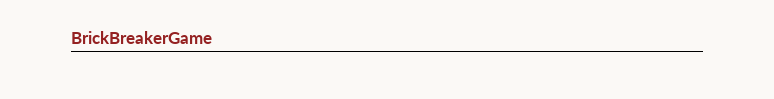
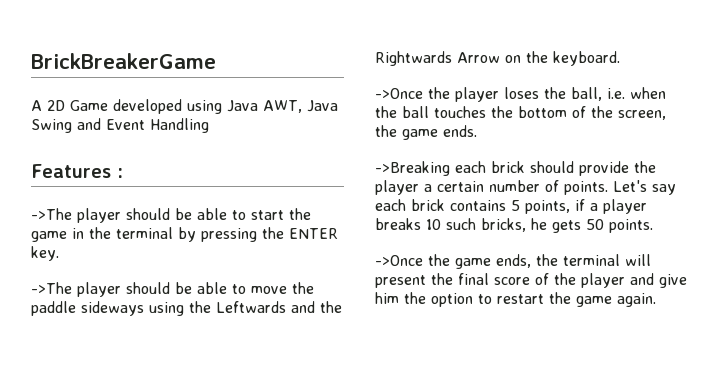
+ A 2D Game developed using Java AWT, Java Swing and Event Handling
+ Features :
+ ->The player should be able to start the game in the terminal by pressing the ENTER key.
+ ->The player should be able to move the paddle sideways using the Leftwards and the Rightwards Arrow on the keyboard.
+ ->Once the player loses the ball, i.e. when the ball touches the bottom of the screen, the game ends.
+ ->Breaking each brick should provide the player a certain number of points. Let's say each brick contains 5 points, if a player breaks 10 such bricks, he gets 50 points.
+ ->Once the game ends, the terminal will present the final score of the player and give him the option to restart the game again.

